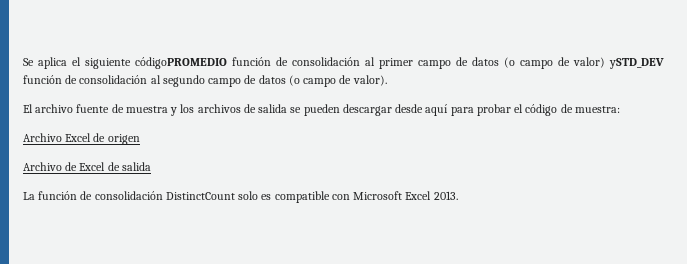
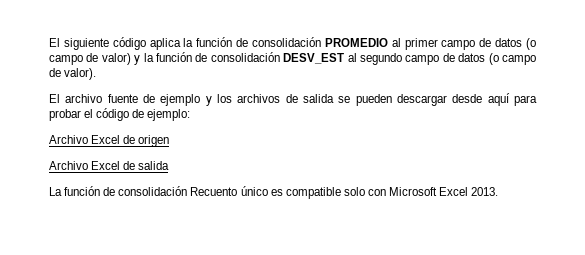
- Se aplica el siguiente códigoPROMEDIO función de consolidación al primer campo de datos (o campo de valor) ySTD_DEV función de consolidación al segundo campo de datos (o campo de valor).
+ El siguiente código aplica la función de consolidación PROMEDIO al primer campo de datos (o campo de valor) y la función de consolidación DESV_EST al segundo campo de datos (o campo de valor).
- El archivo fuente de muestra y los archivos de salida se pueden descargar desde aquí para probar el código de muestra:
+ El archivo fuente de ejemplo y los archivos de salida se pueden descargar desde aquí para probar el código de ejemplo:
- Archivo de Excel de salida
+ Archivo Excel de salida
- La función de consolidación DistinctCount solo es compatible con Microsoft Excel 2013.
+ La función de consolidación Recuento único es compatible solo con Microsoft Excel 2013.

